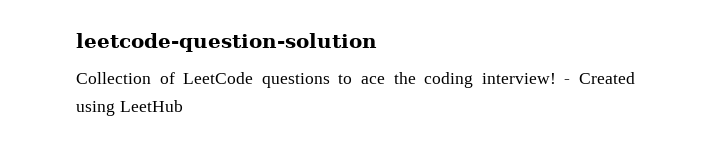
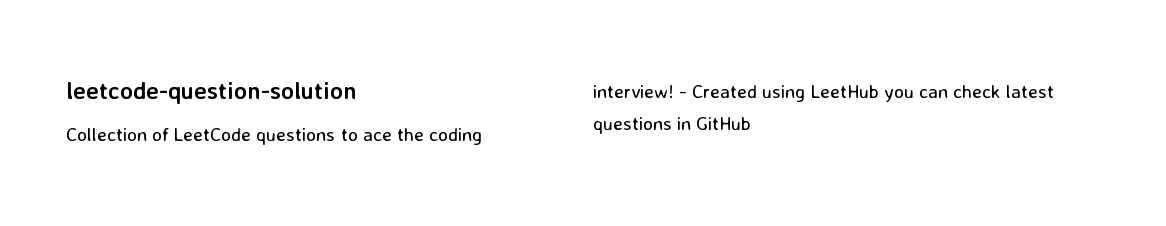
- - Created using LeetHub
+ - Created using LeetHub you can check latest questions in GitHub

